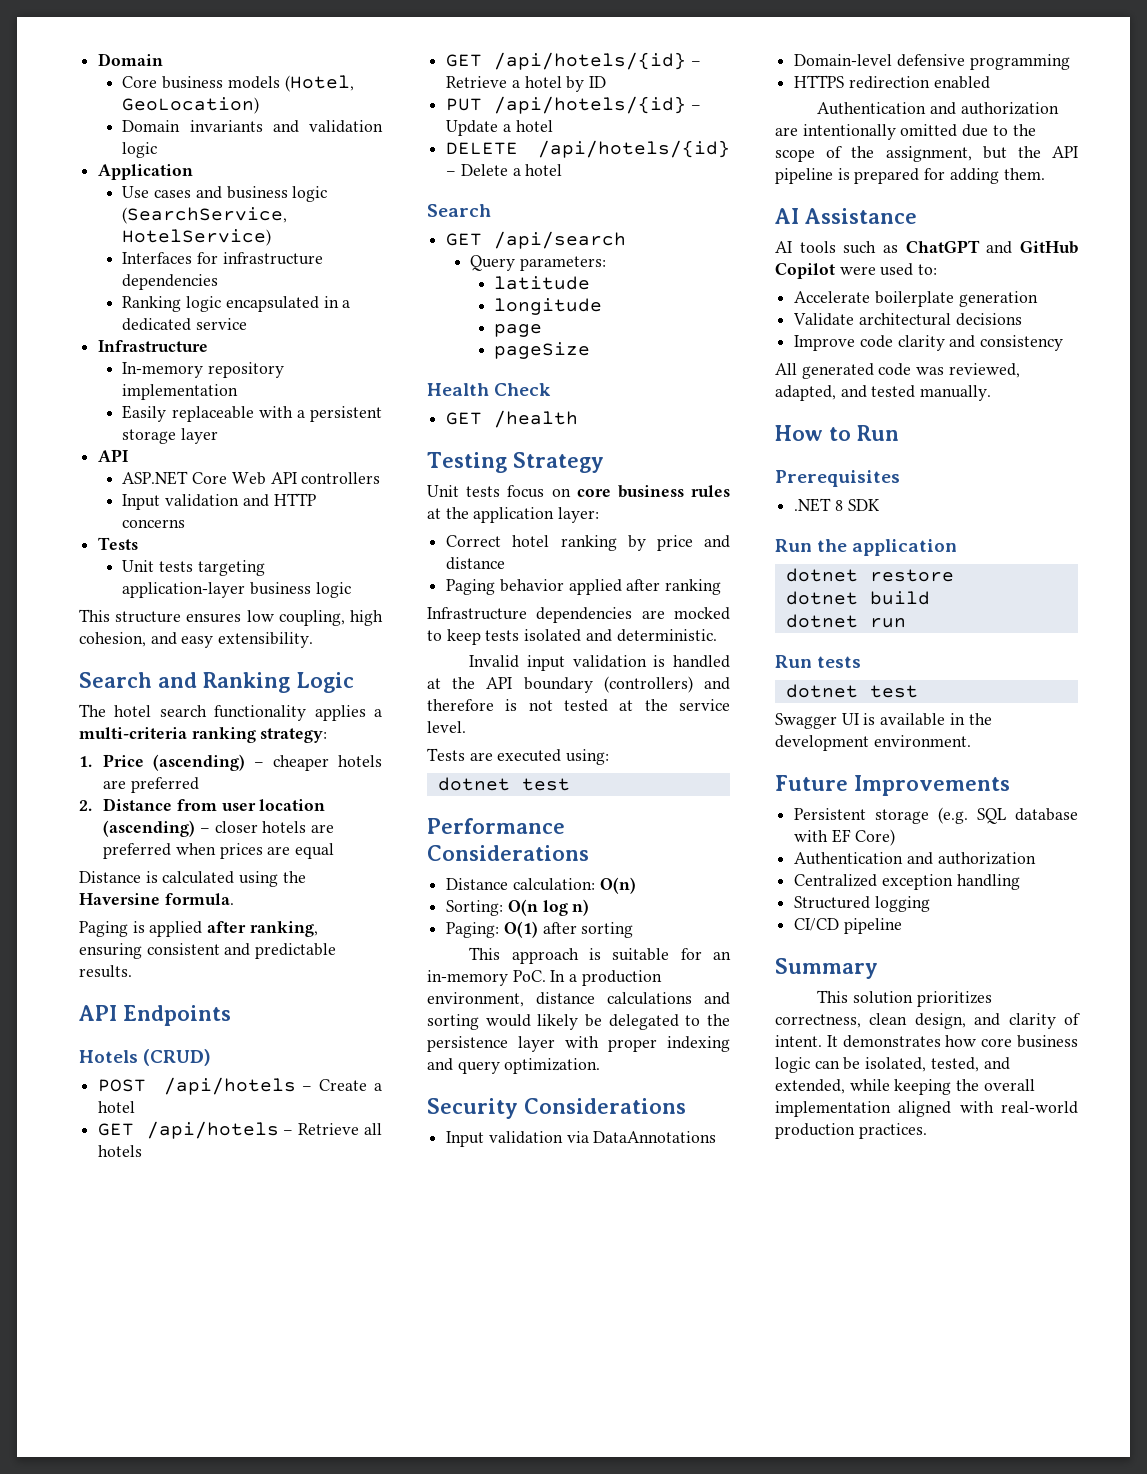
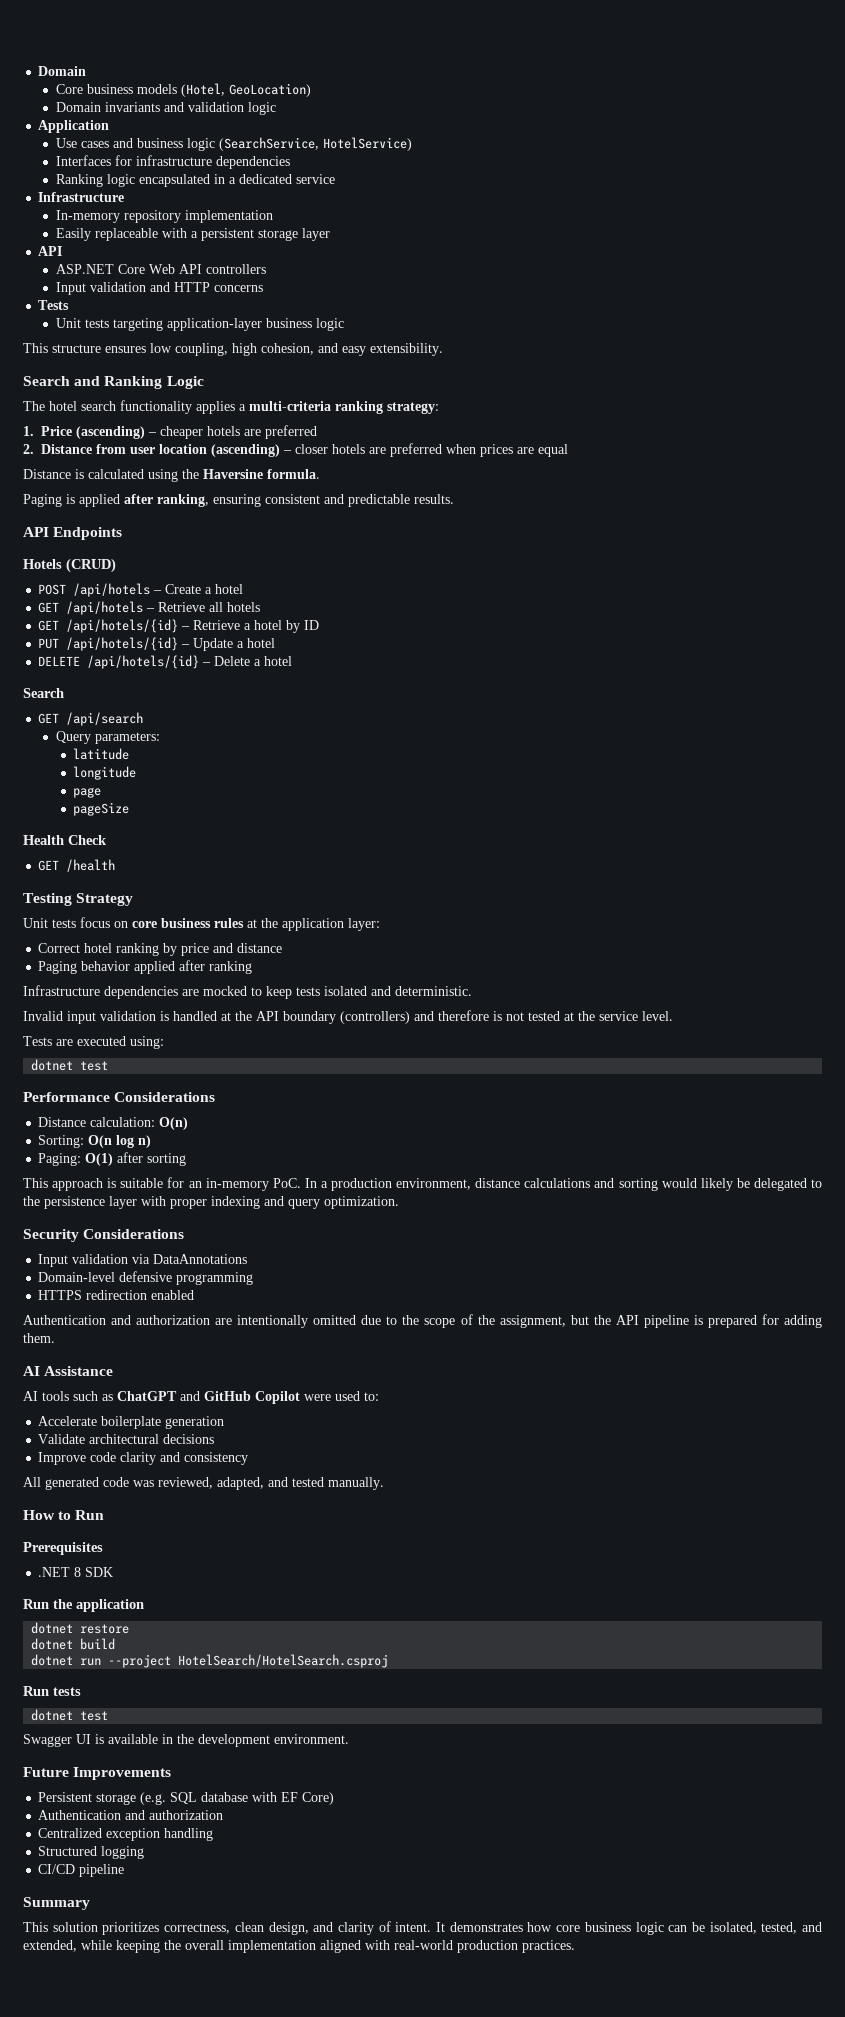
- dotnet run
+ dotnet run --project HotelSearch/HotelSearch.csproj

